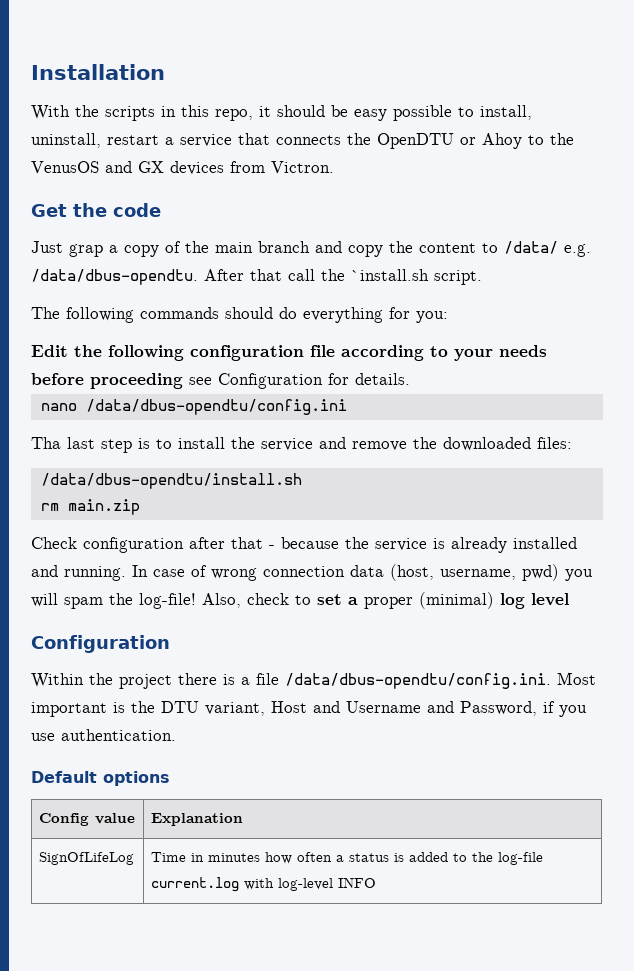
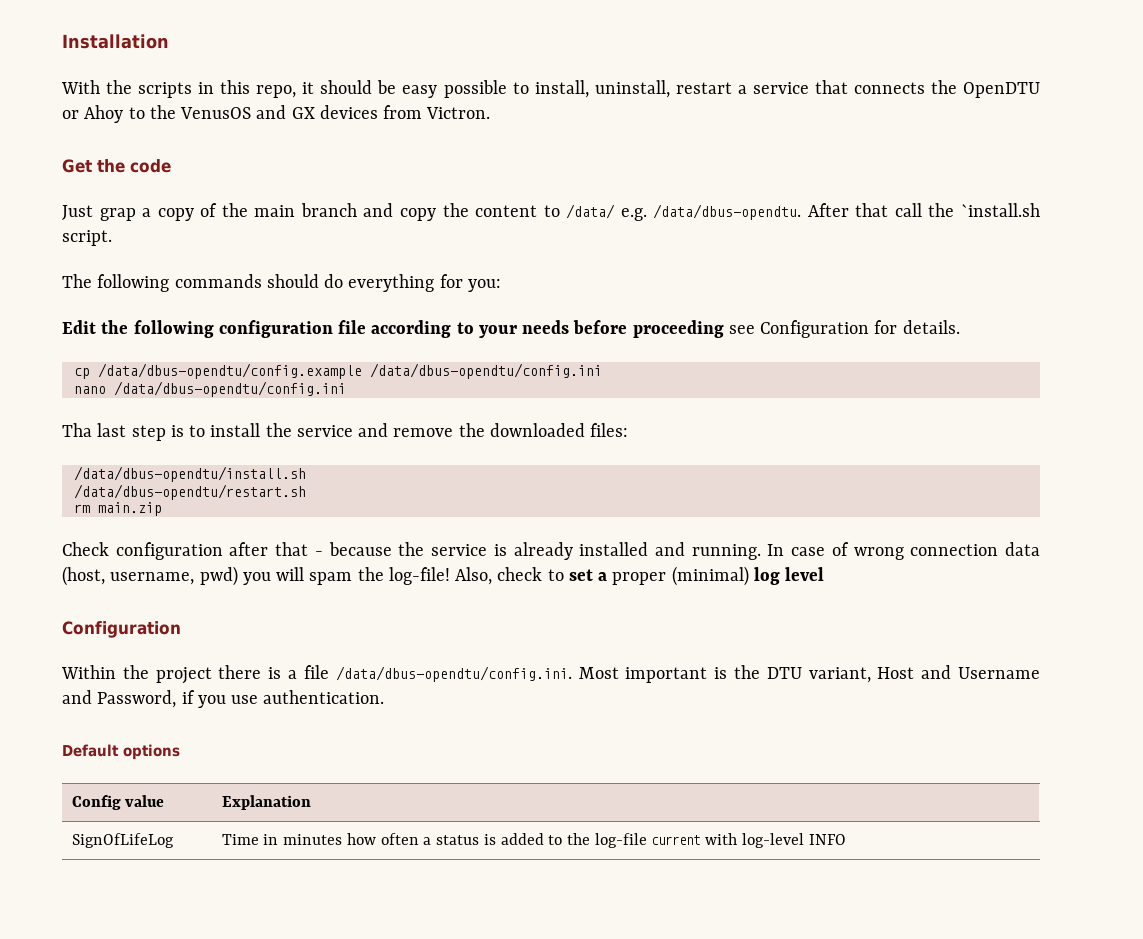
+ cp /data/dbus-opendtu/config.example /data/dbus-opendtu/config.ini
+ /data/dbus-opendtu/restart.sh
- SignOfLifeLog | Time in minutes how often a status is added to the log-file current.log with log-level INFO
+ SignOfLifeLog | Time in minutes how often a status is added to the log-file current with log-level INFO

